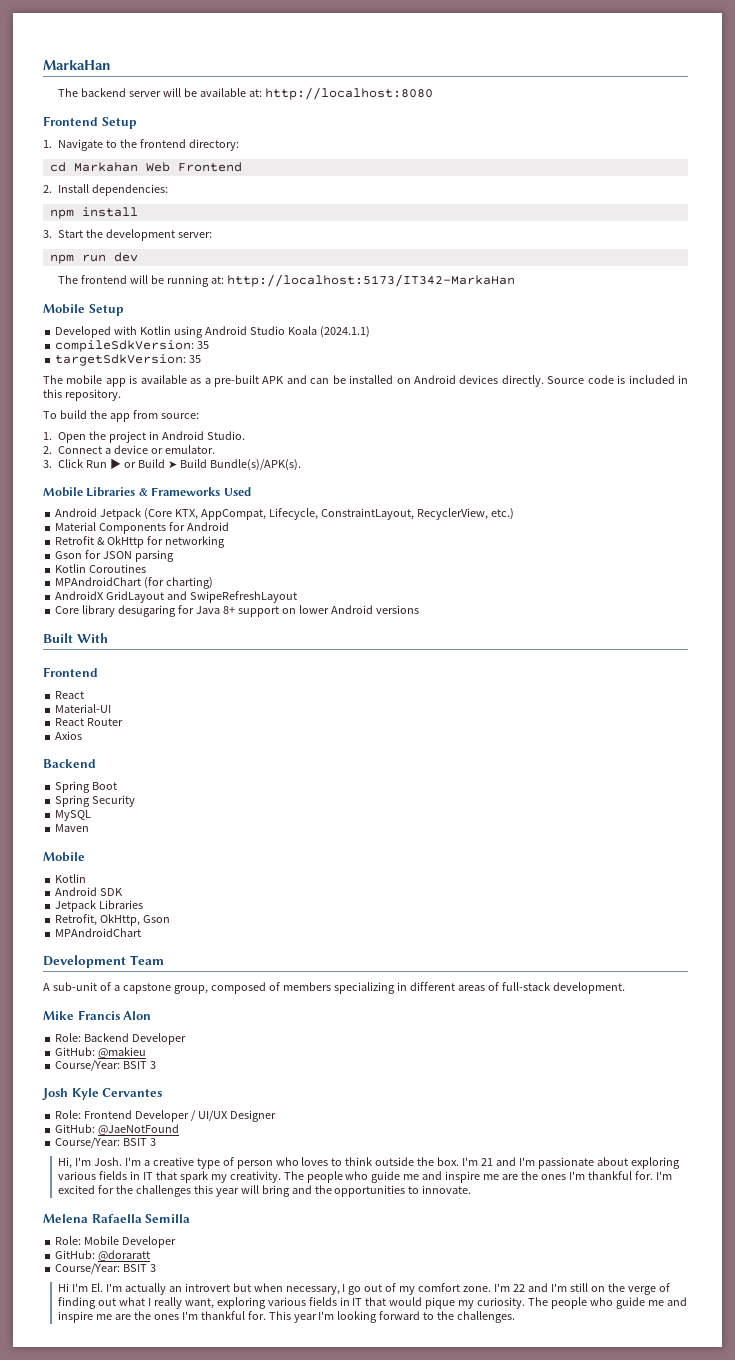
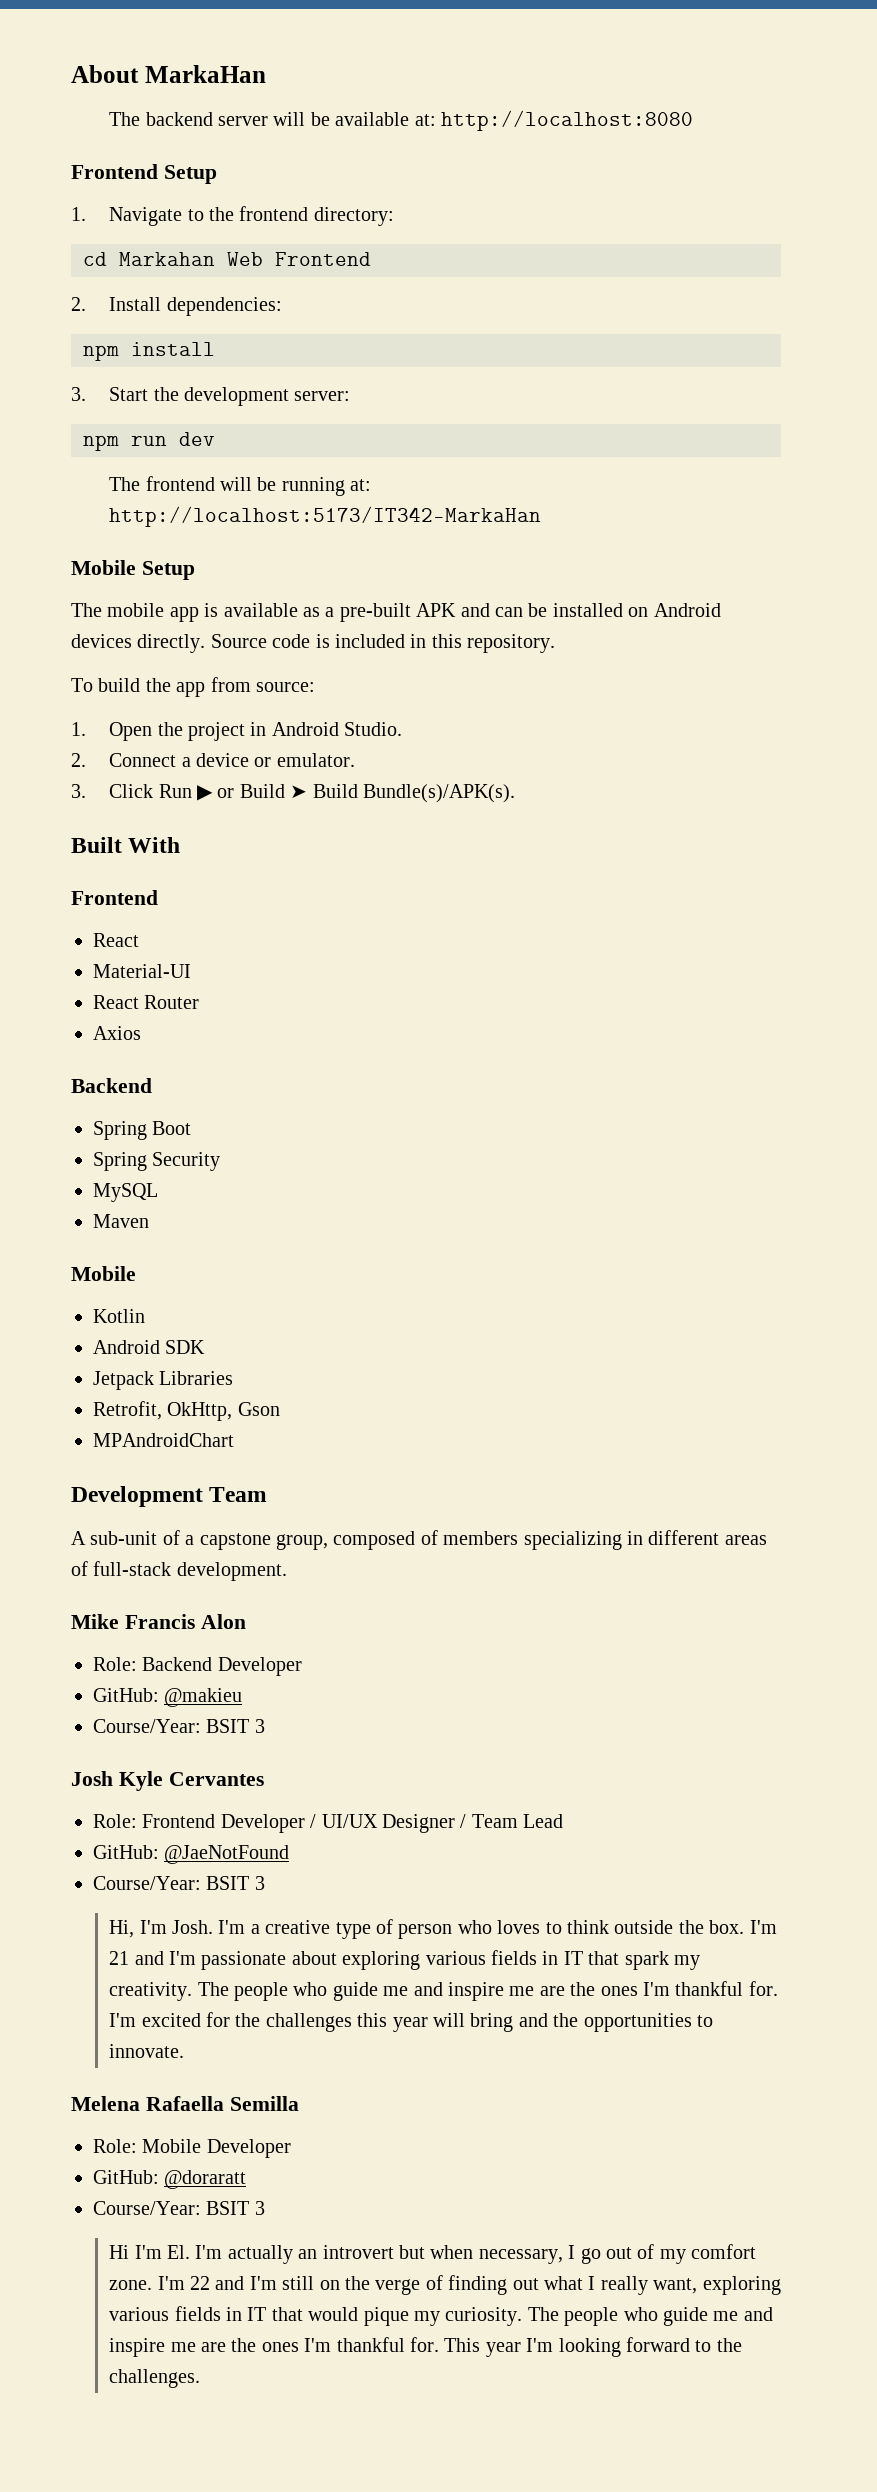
- MarkaHan
+ About MarkaHan
- Developed with Kotlin using Android Studio Koala (2024.1.1)
- compileSdkVersion: 35
- targetSdkVersion: 35
- Mobile Libraries & Frameworks Used
- Android Jetpack (Core KTX, AppCompat, Lifecycle, ConstraintLayout, RecyclerView, etc.)
- Material Components for Android
- Retrofit & OkHttp for networking
- Gson for JSON parsing
- Kotlin Coroutines
- MPAndroidChart (for charting)
- AndroidX GridLayout and SwipeRefreshLayout
- Core library desugaring for Java 8+ support on lower Android versions
- Role: Frontend Developer / UI/UX Designer
+ Role: Frontend Developer / UI/UX Designer / Team Lead

